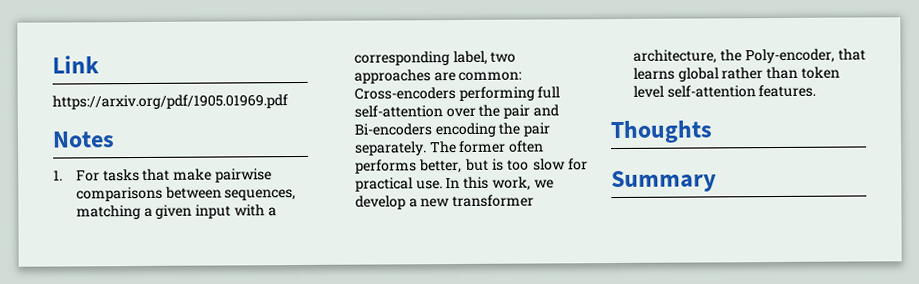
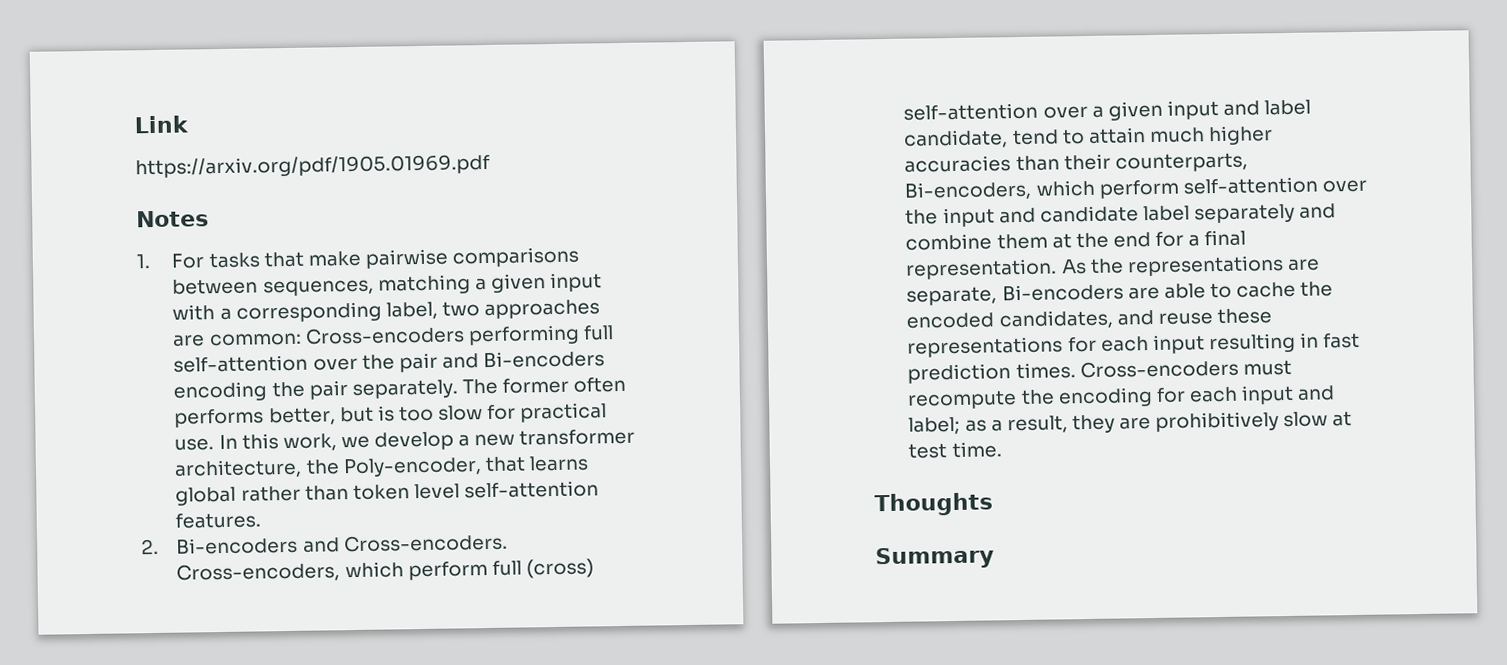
+ 2. Bi-encoders and Cross-encoders. Cross-encoders, which perform full (cross) self-attention over a given input and label candidate, tend to attain much higher accuracies than their counterparts, Bi-encoders, which perform self-attention over the input and candidate label separately and combine them at the end for a final representation. As the representations are separate, Bi-encoders are able to cache the encoded candidates, and reuse these representations for each input resulting in fast prediction times. Cross-encoders must recompute the encoding for each input and label; as a result, they are prohibitively slow at test time.

